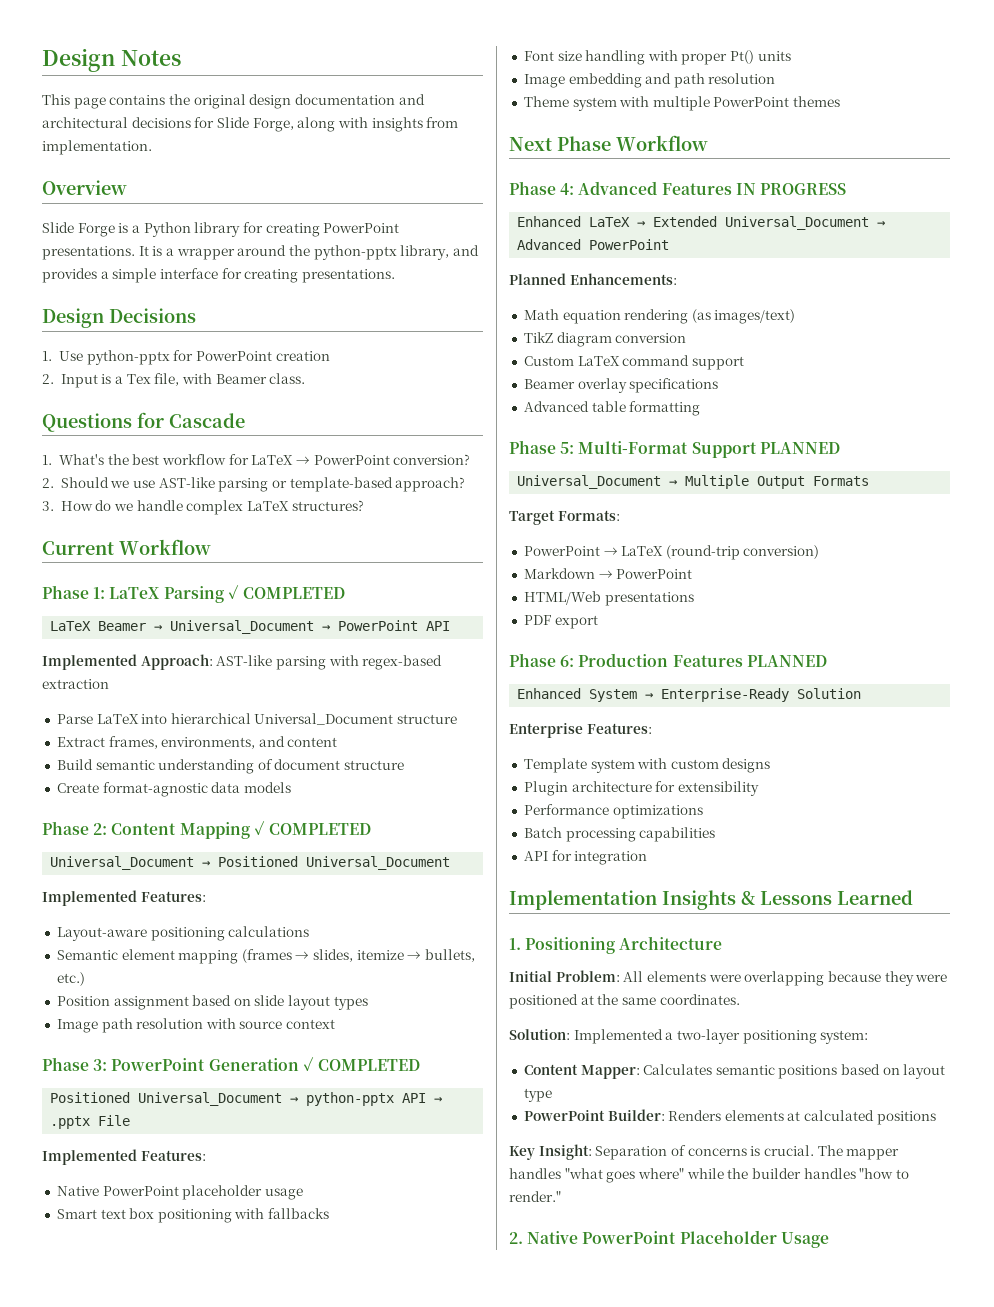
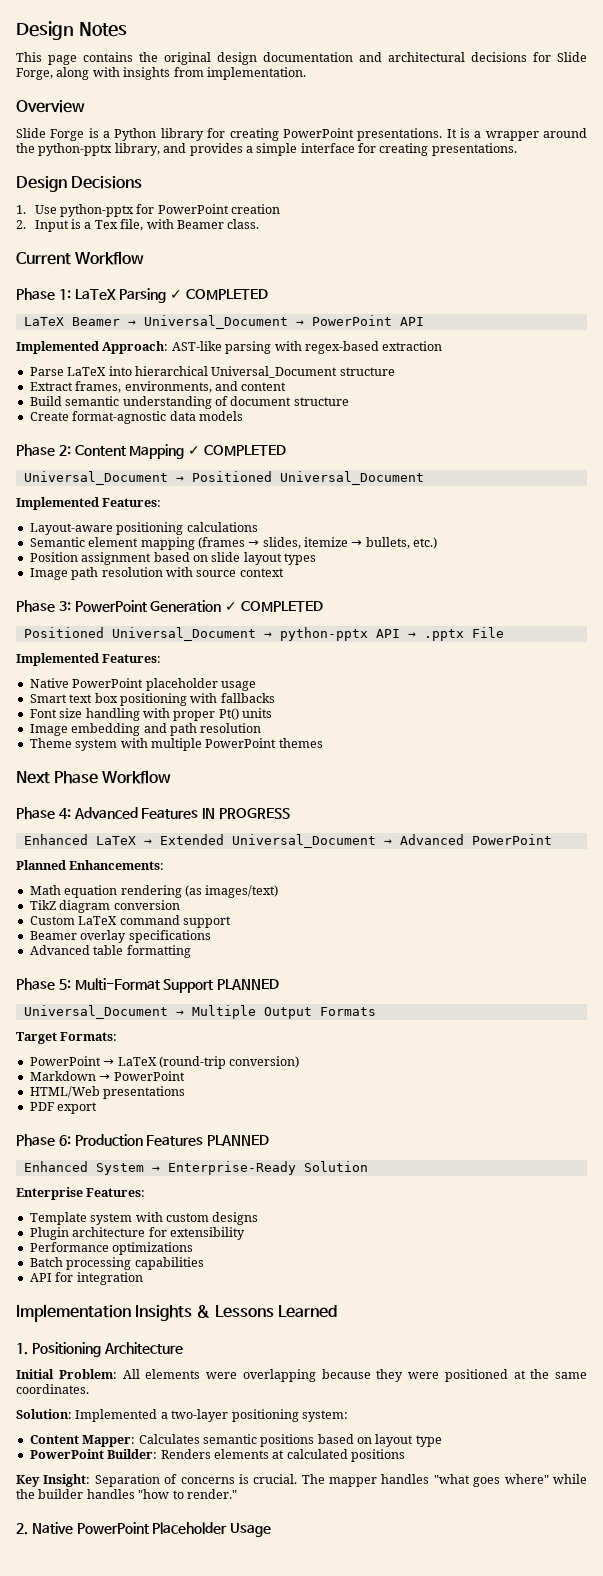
- Questions for Cascade
- 1. What's the best workflow for LaTeX → PowerPoint conversion?
- 2. Should we use AST-like parsing or template-based approach?
- 3. How do we handle complex LaTeX structures?

